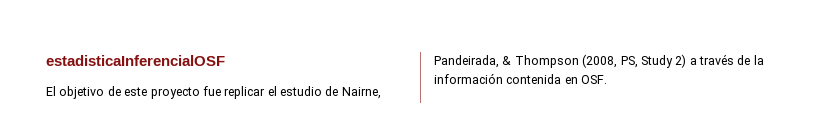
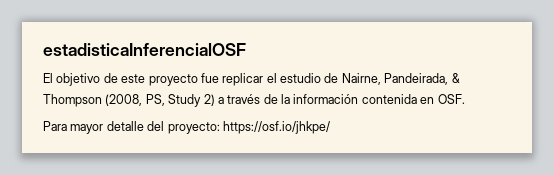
+ Para mayor detalle del proyecto: https://osf.io/jhkpe/

